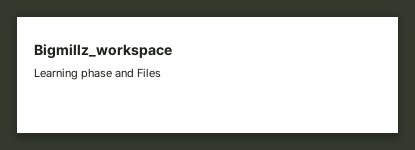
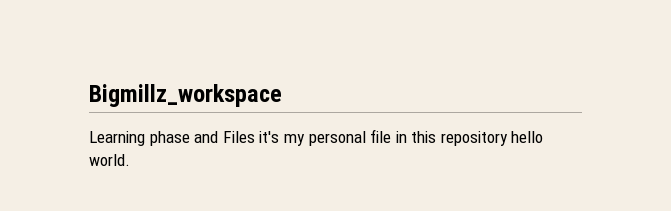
- Learning phase and Files
+ Learning phase and Files it's my personal file in this repository hello world.

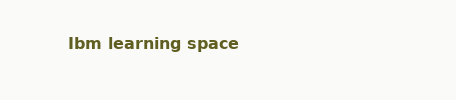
- Bigmillz_workspace
- Learning phase and Files it's my personal file in this repository hello world.
+ Ibm learning space

